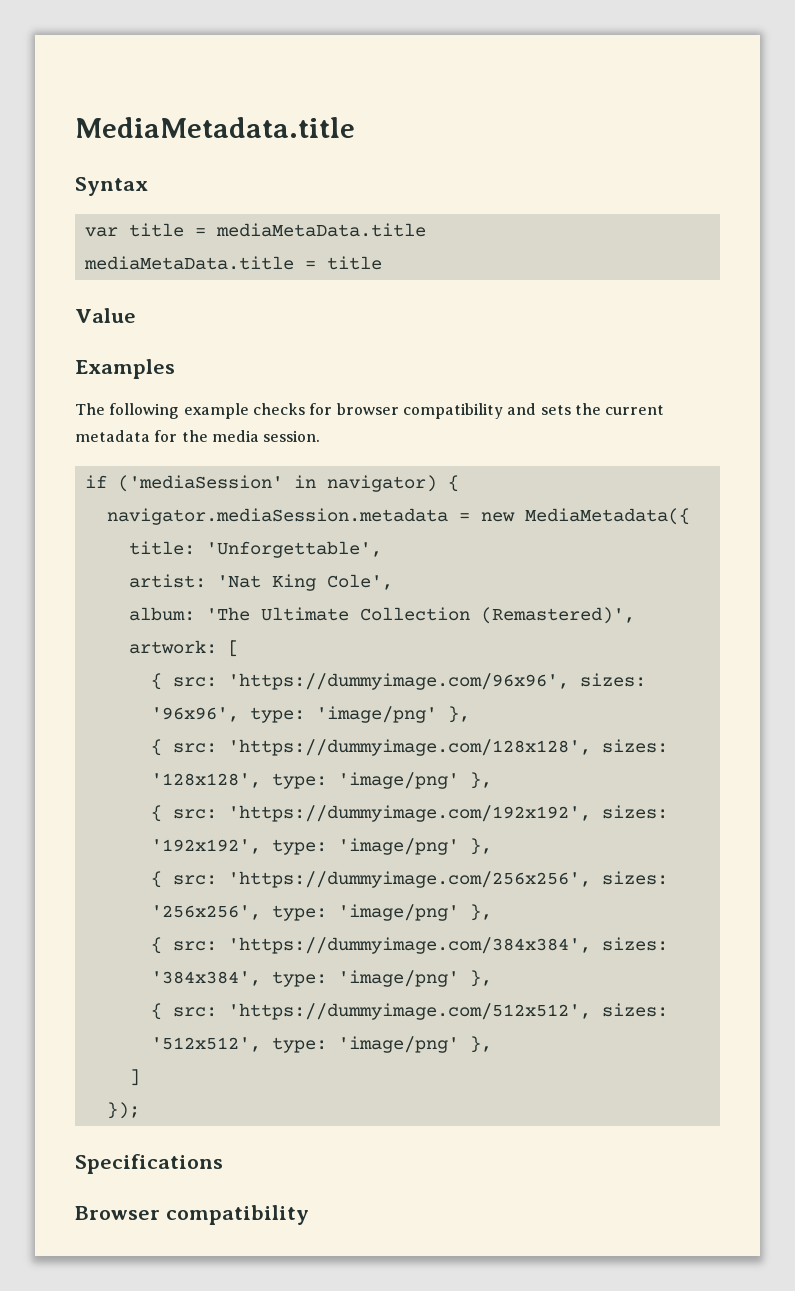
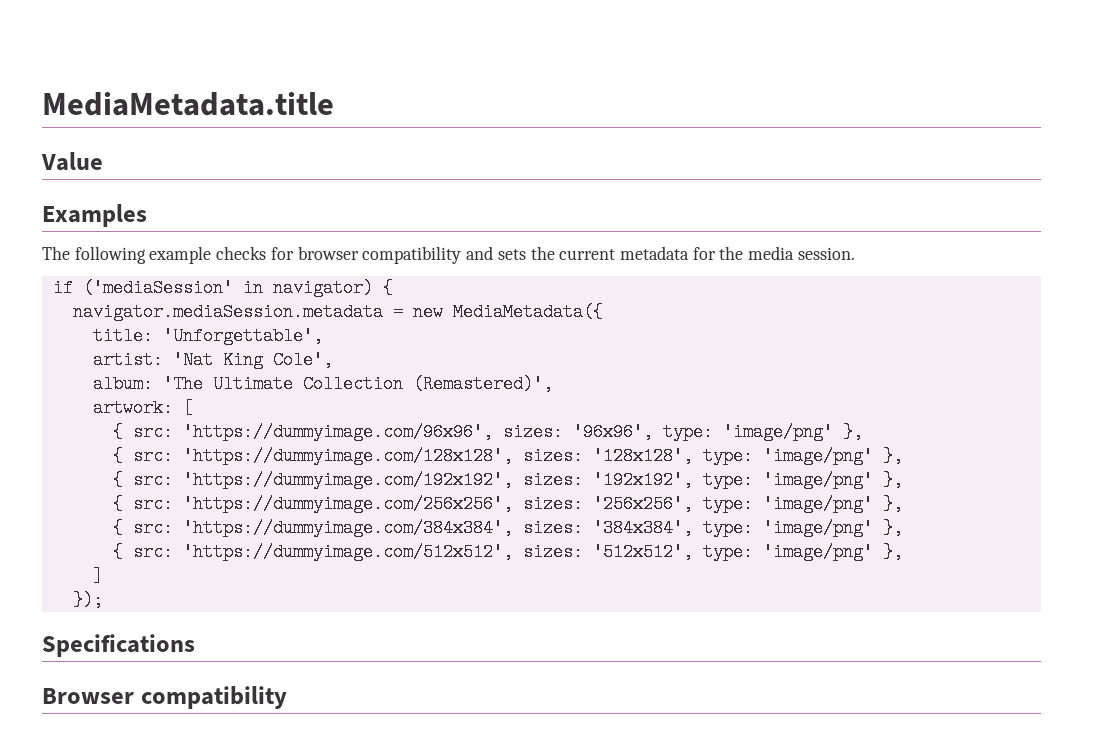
- Syntax
- var title = mediaMetaData.title
- mediaMetaData.title = title

